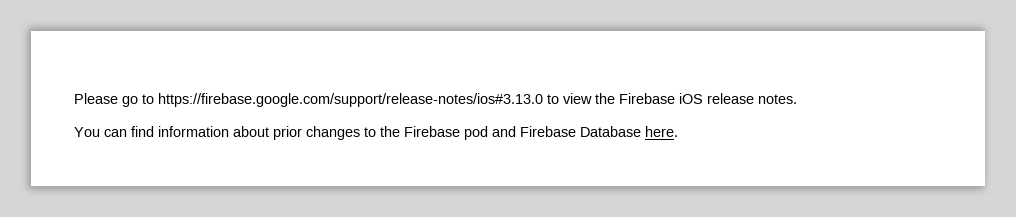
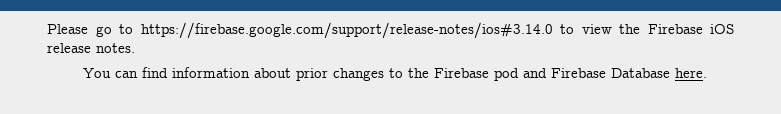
- Please go to https://firebase.google.com/support/release-notes/ios#3.13.0 to view the Firebase iOS release notes.
+ Please go to https://firebase.google.com/support/release-notes/ios#3.14.0 to view the Firebase iOS release notes.

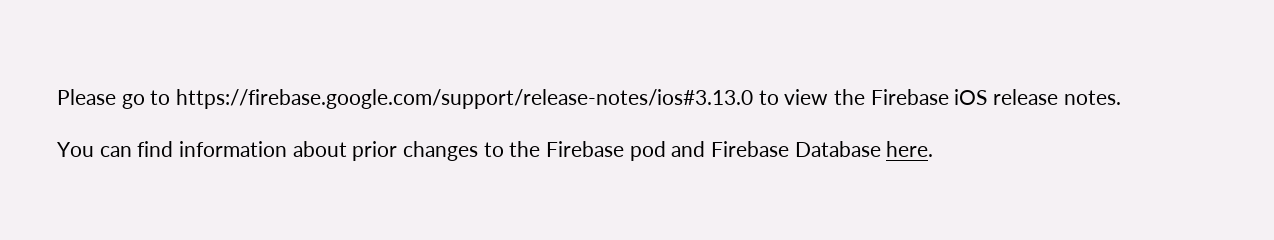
- Please go to https://firebase.google.com/support/release-notes/ios#3.14.0 to view the Firebase iOS release notes.
+ Please go to https://firebase.google.com/support/release-notes/ios#3.13.0 to view the Firebase iOS release notes.

